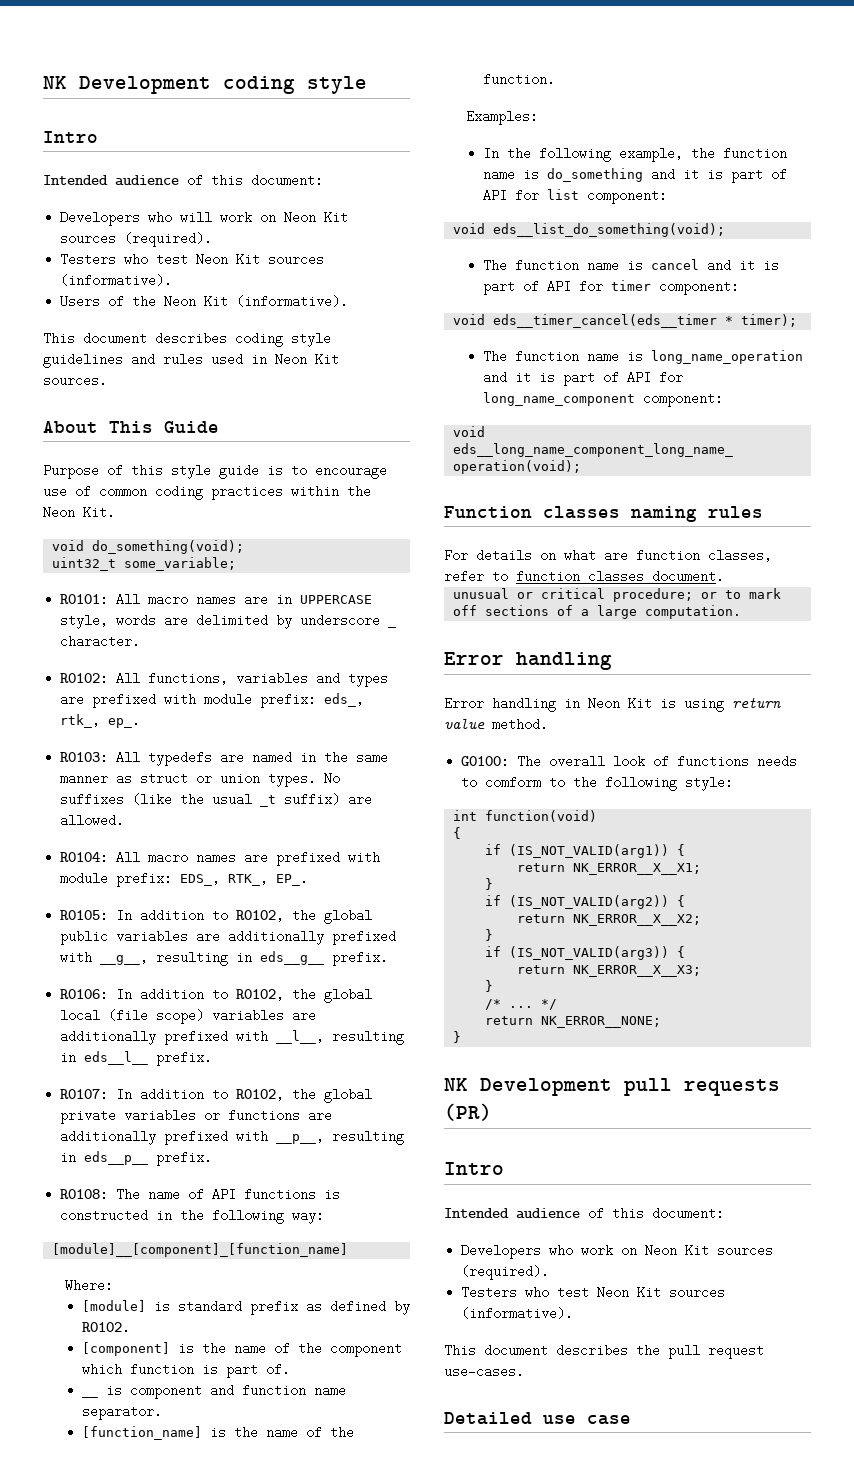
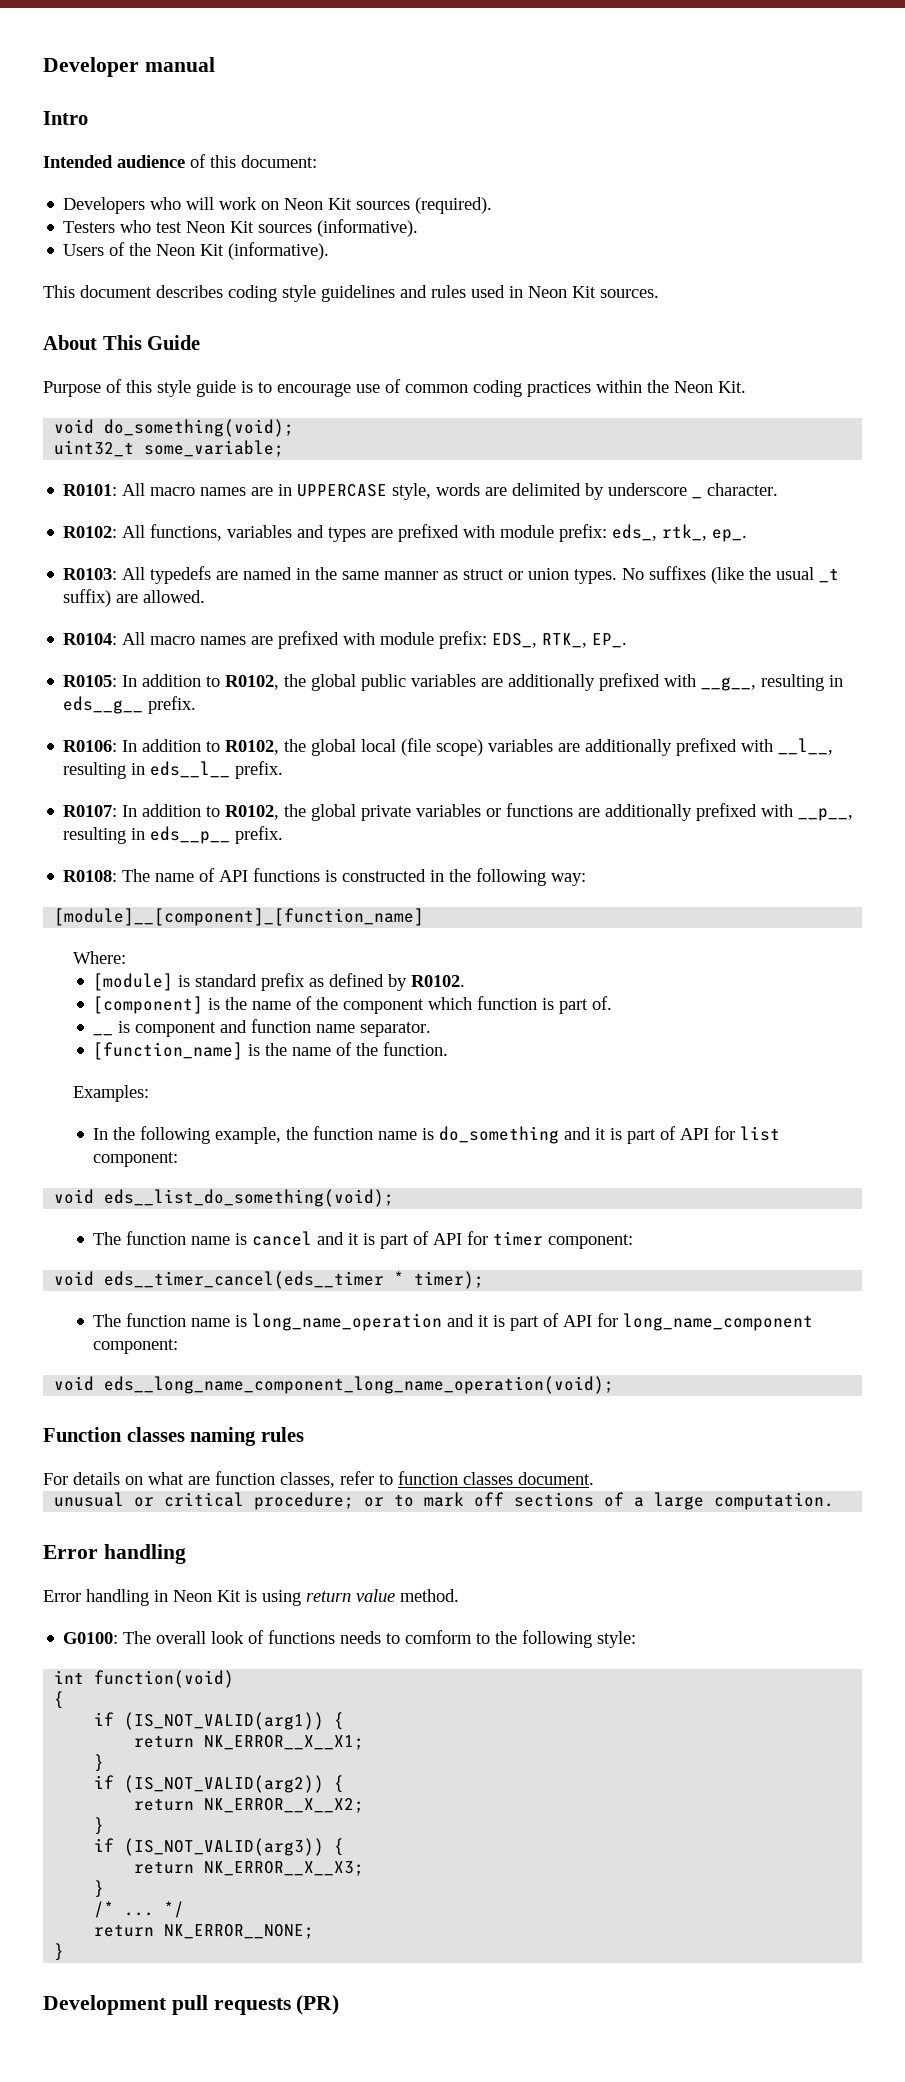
- NK Development coding style
+ Developer manual
- NK Development pull requests (PR)
- Intro
- Intended audience of this document:
- Developers who work on Neon Kit sources (required).
- Testers who test Neon Kit sources (informative).
- This document describes the pull request use-cases.
- Detailed use case
+ Development pull requests (PR)

